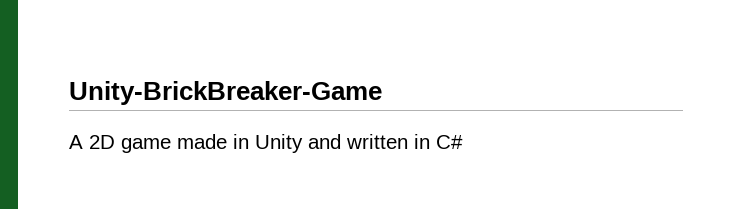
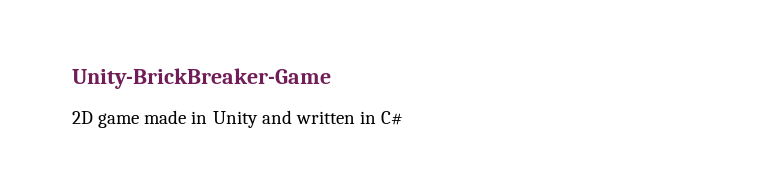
- A 2D game made in Unity and written in C#
+ 2D game made in Unity and written in C#

